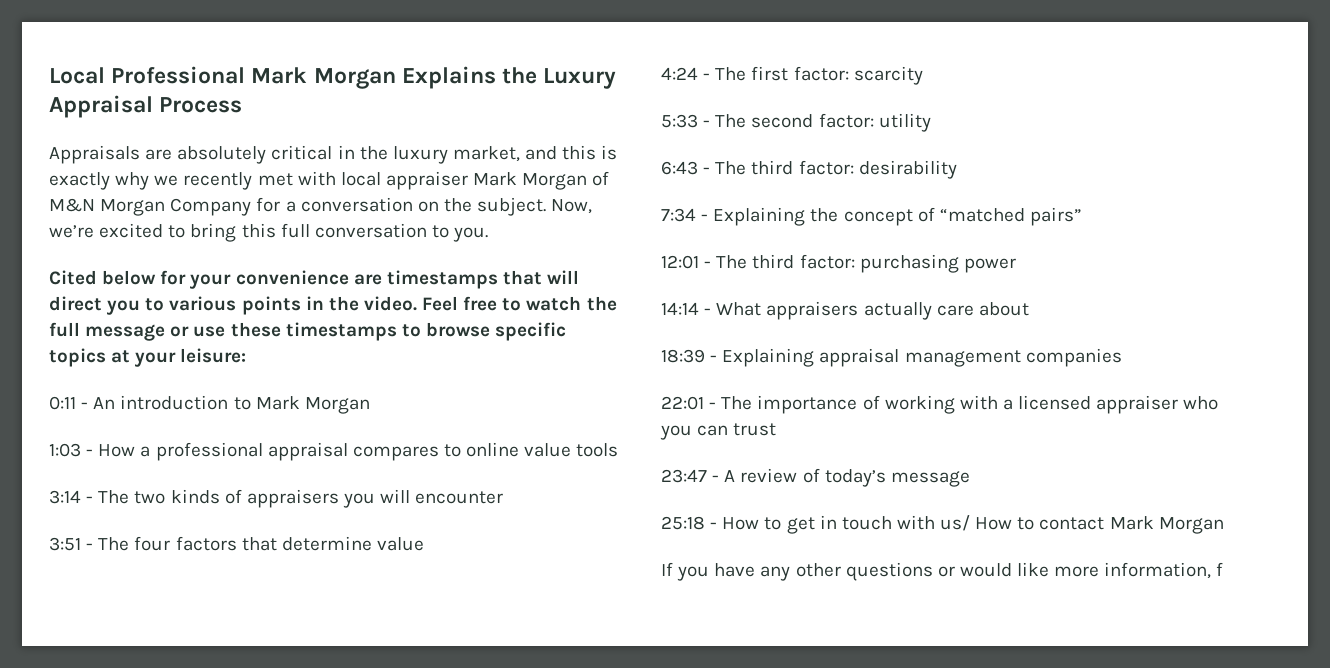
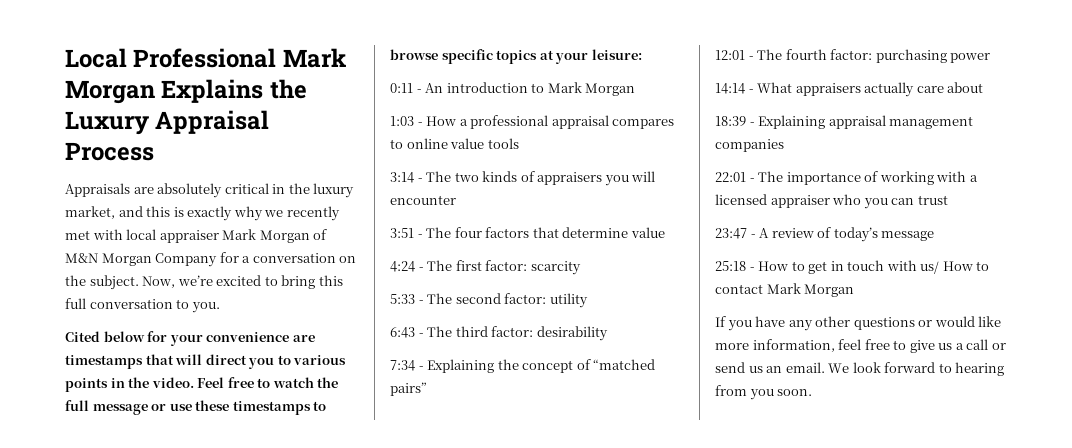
- 12:01 - The third factor: purchasing power
+ 12:01 - The fourth factor: purchasing power
- If you have any other questions or would like more information, f
+ If you have any other questions or would like more information, feel free to give us a call or send us an email. We look forward to hearing from you soon.

